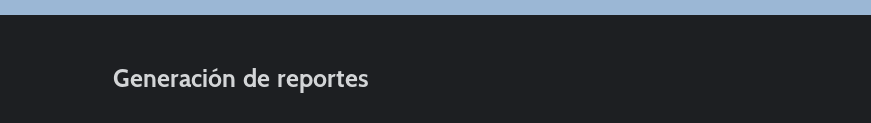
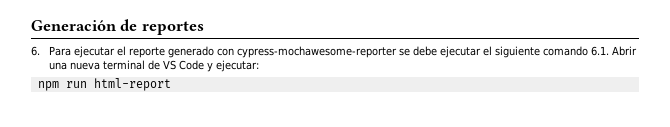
+ 6. Para ejecutar el reporte generado con cypress-mochawesome-reporter se debe ejecutar el siguiente comando 6.1. Abrir una nueva terminal de VS Code y ejecutar:
+ npm run html-report

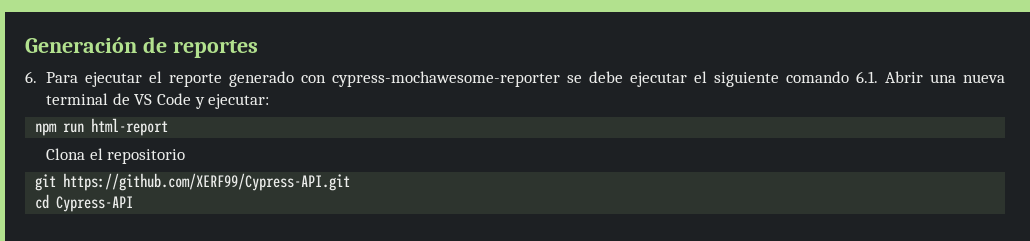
+ Clona el repositorio
+ git https://github.com/XERF99/Cypress-API.git
+ cd Cypress-API

